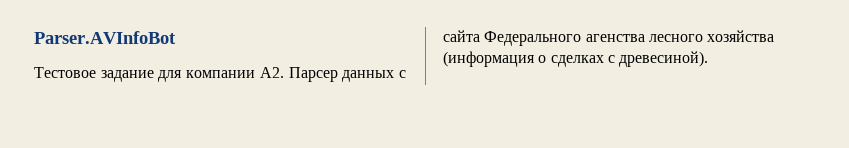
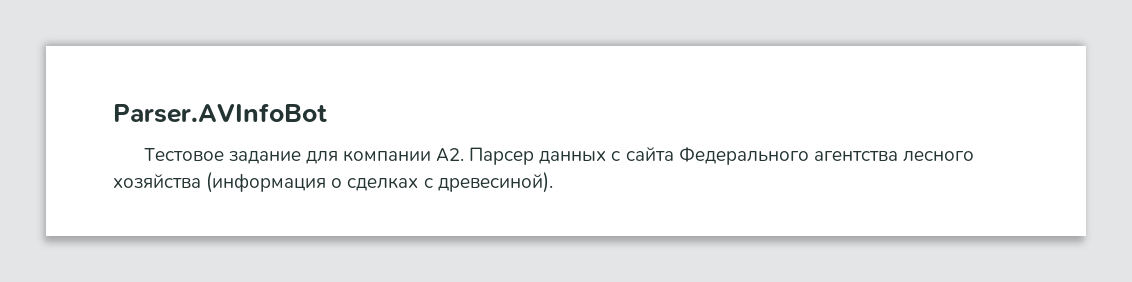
- Тестовое задание для компании A2. Парсер данных с сайта Федерального агенства лесного хозяйства (информация о сделках с древесиной).
+ Тестовое задание для компании A2. Парсер данных с сайта Федерального агентства лесного хозяйства (информация о сделках с древесиной).

